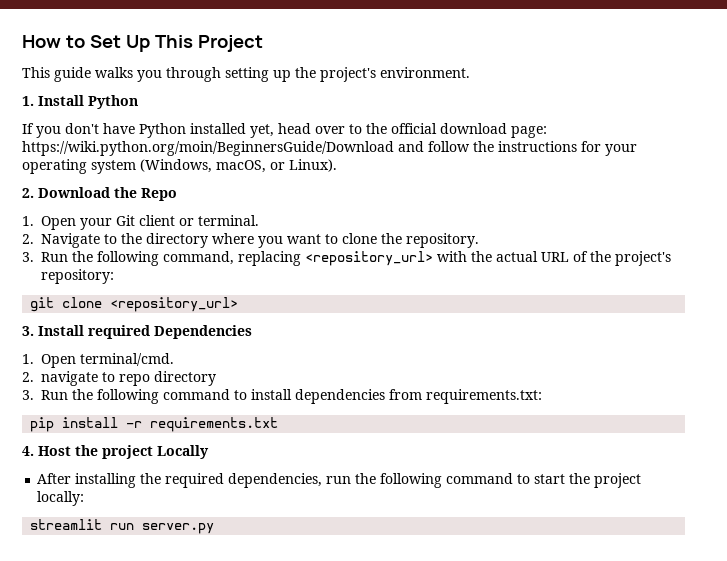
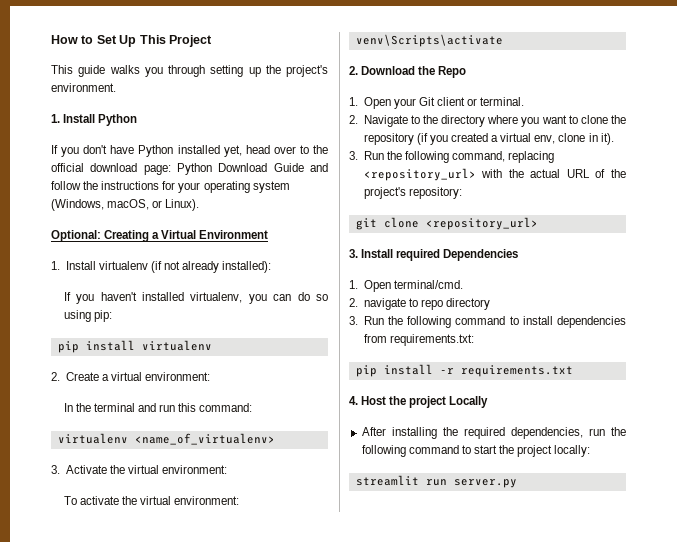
- If you don't have Python installed yet, head over to the official download page: https://wiki.python.org/moin/BeginnersGuide/Download and follow the instructions for your operating system (Windows, macOS, or Linux).
+ If you don't have Python installed yet, head over to the official download page: Python Download Guide and follow the instructions for your operating system (Windows, macOS, or Linux).
+ Optional: Creating a Virtual Environment
+ 1. Install virtualenv (if not already installed):
+ If you haven't installed virtualenv, you can do so using pip:
+ pip install virtualenv
+ 2. Create a virtual environment:
+ In the terminal and run this command:
+ virtualenv <name_of_virtualenv>
+ 3. Activate the virtual environment:
+ To activate the virtual environment:
+ venv\Scripts\activate
- 2. Navigate to the directory where you want to clone the repository.
+ 2. Navigate to the directory where you want to clone the repository (if you created a virtual env, clone in it).

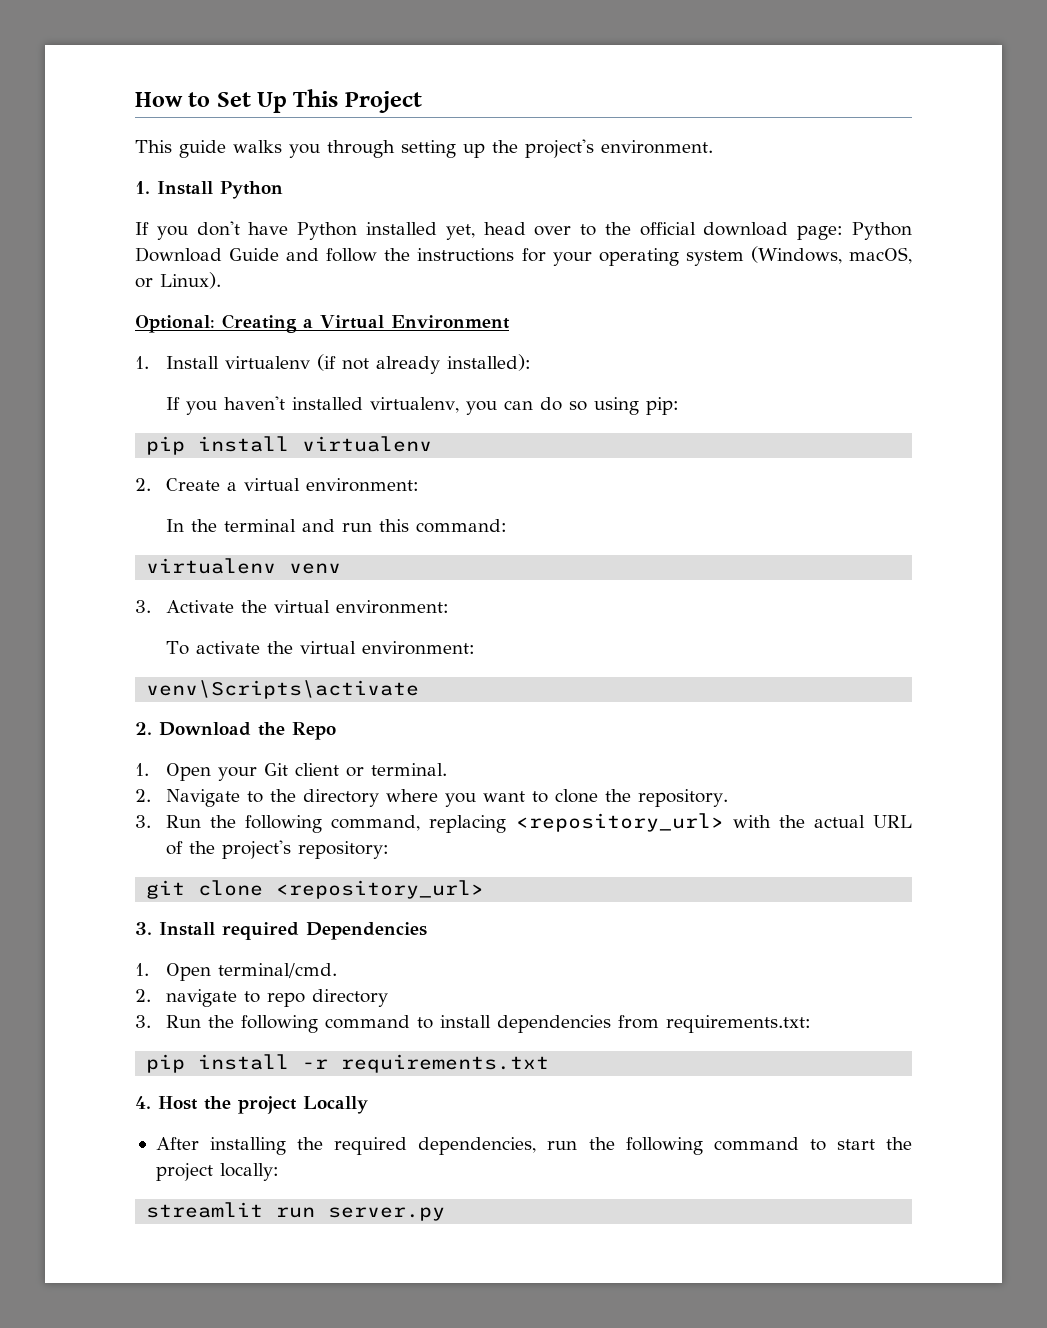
- virtualenv <name_of_virtualenv>
+ virtualenv venv
- 2. Navigate to the directory where you want to clone the repository (if you created a virtual env, clone in it).
+ 2. Navigate to the directory where you want to clone the repository.

